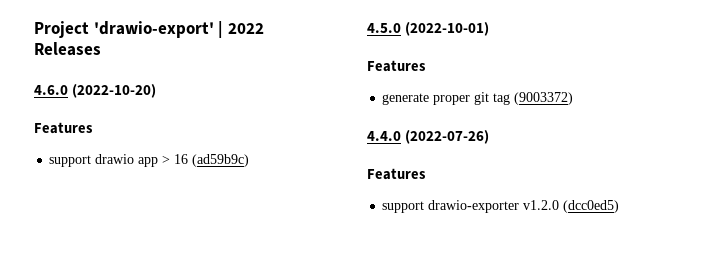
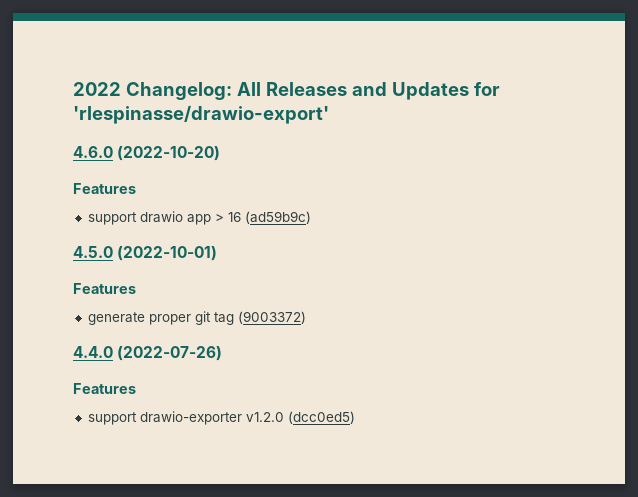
- Project 'drawio-export' | 2022 Releases
+ 2022 Changelog: All Releases and Updates for 'rlespinasse/drawio-export'

